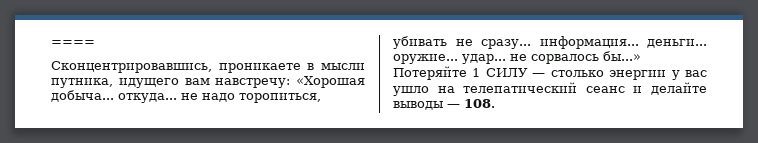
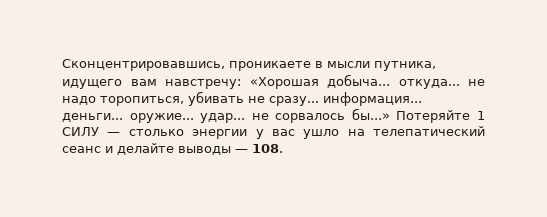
- ====

